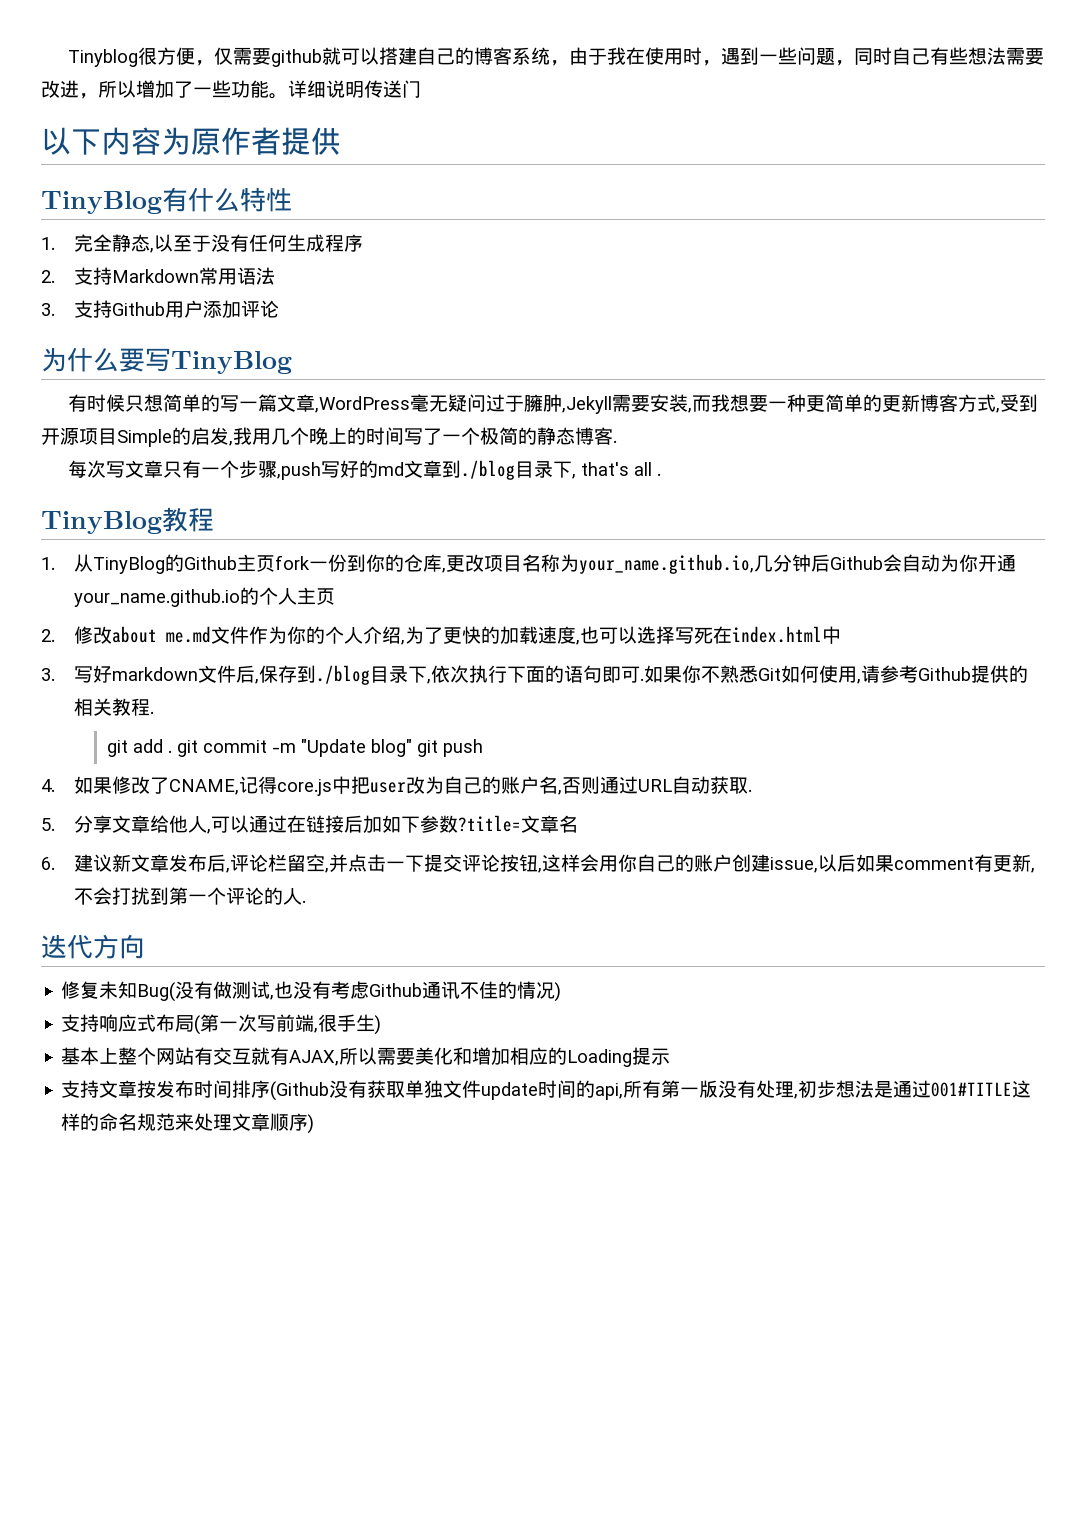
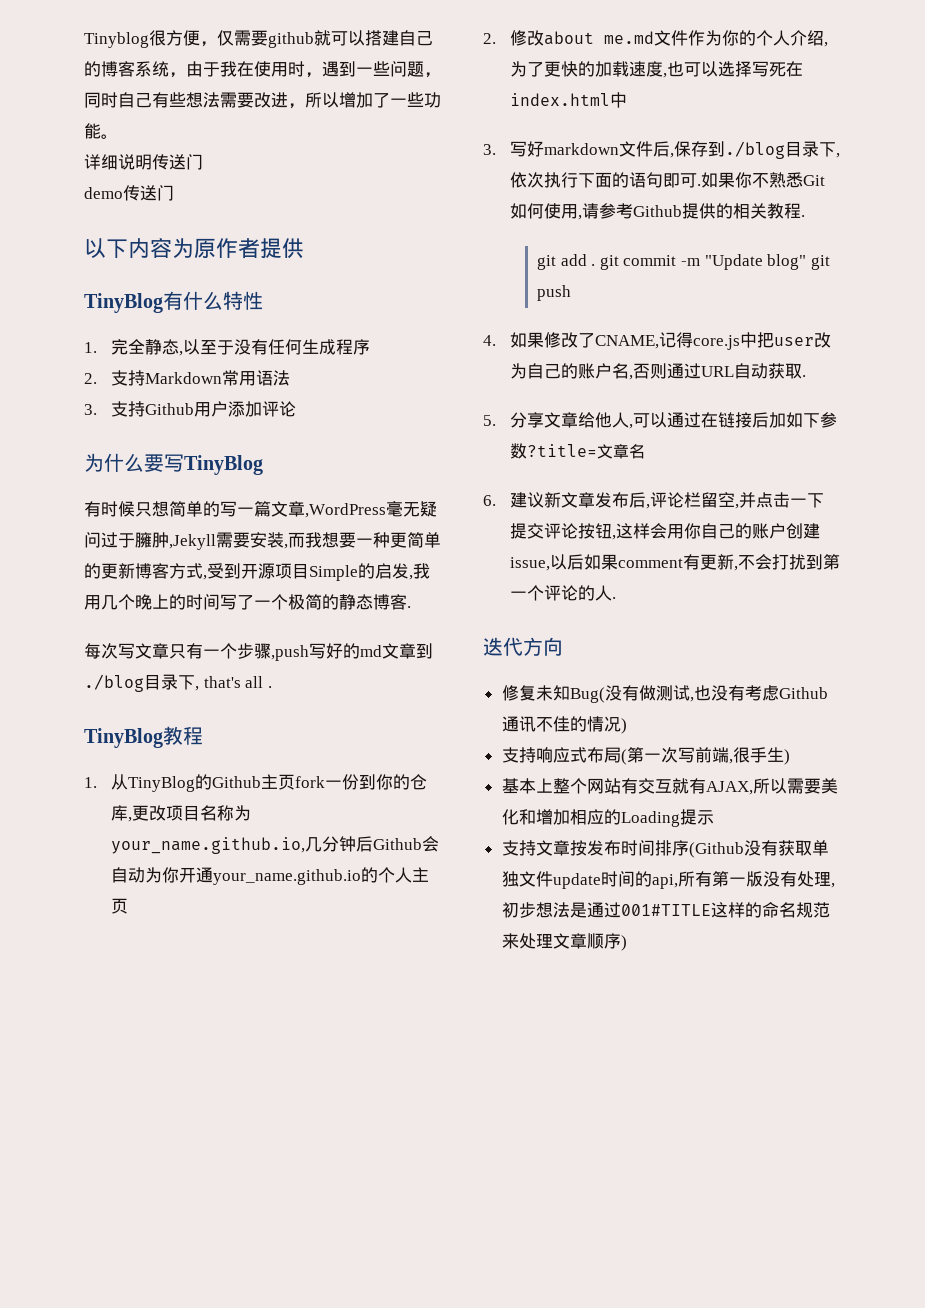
- Tinyblog很方便，仅需要github就可以搭建自己的博客系统，由于我在使用时，遇到一些问题，同时自己有些想法需要改进，所以增加了一些功能。详细说明传送门
+ Tinyblog很方便，仅需要github就可以搭建自己的博客系统，由于我在使用时，遇到一些问题，同时自己有些想法需要改进，所以增加了一些功能。
+ 详细说明传送门
+ demo传送门

